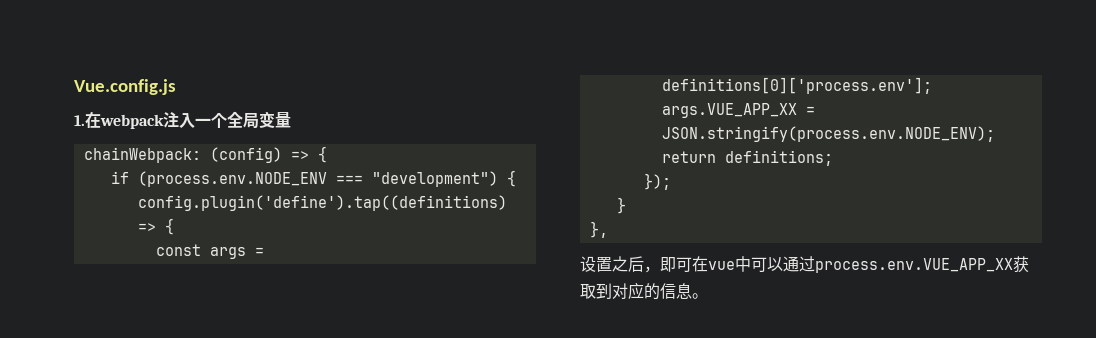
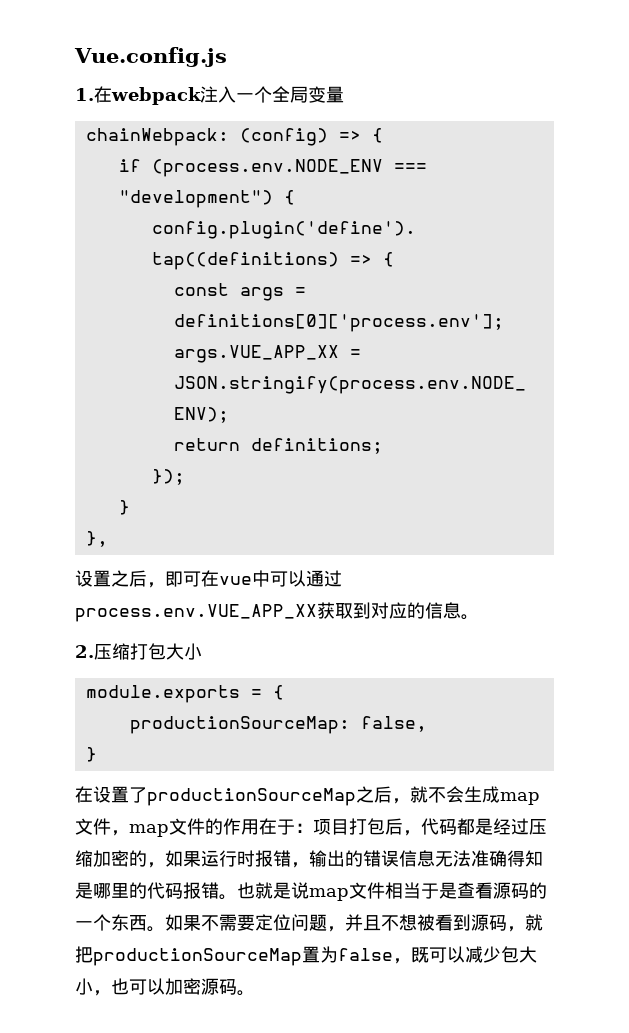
+ 2.压缩打包大小
+ module.exports = {
+ productionSourceMap: false,
+ }
+ 在设置了productionSourceMap之后，就不会生成map文件，map文件的作用在于：项目打包后，代码都是经过压缩加密的，如果运行时报错，输出的错误信息无法准确得知是哪里的代码报错。也就是说map文件相当于是查看源码的一个东西。如果不需要定位问题，并且不想被看到源码，就把productionSourceMap置为false，既可以减少包大小，也可以加密源码。

